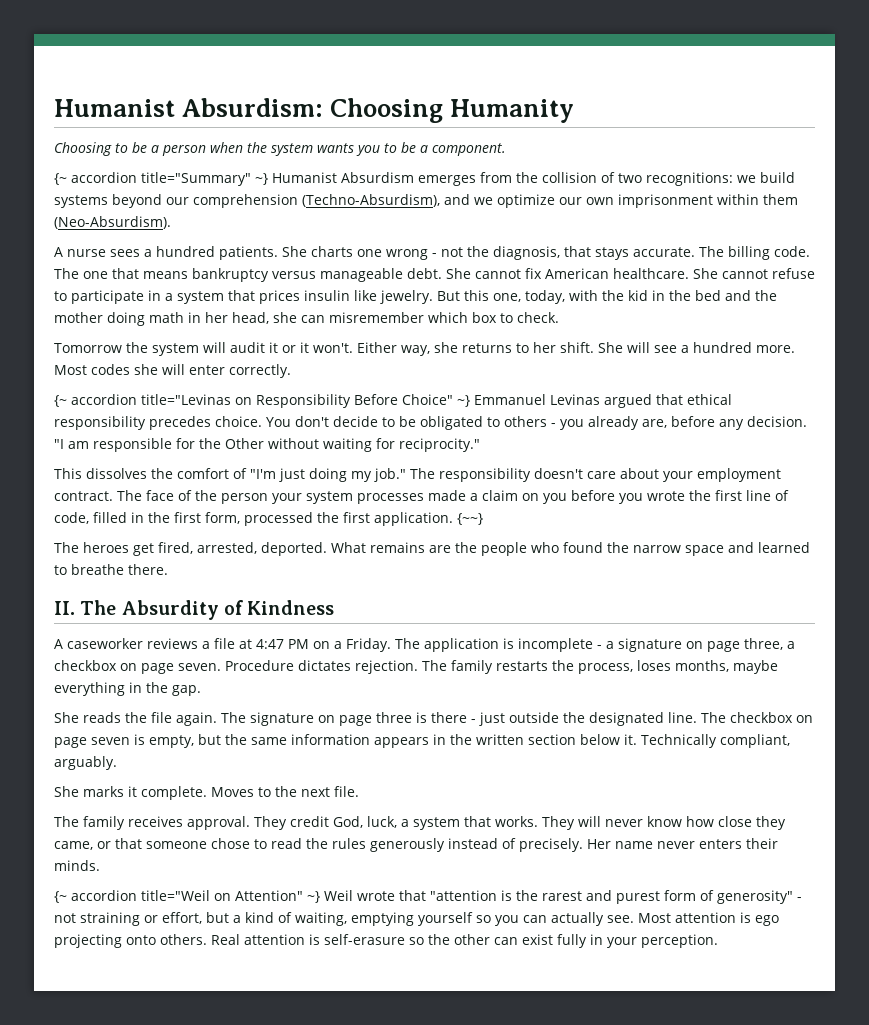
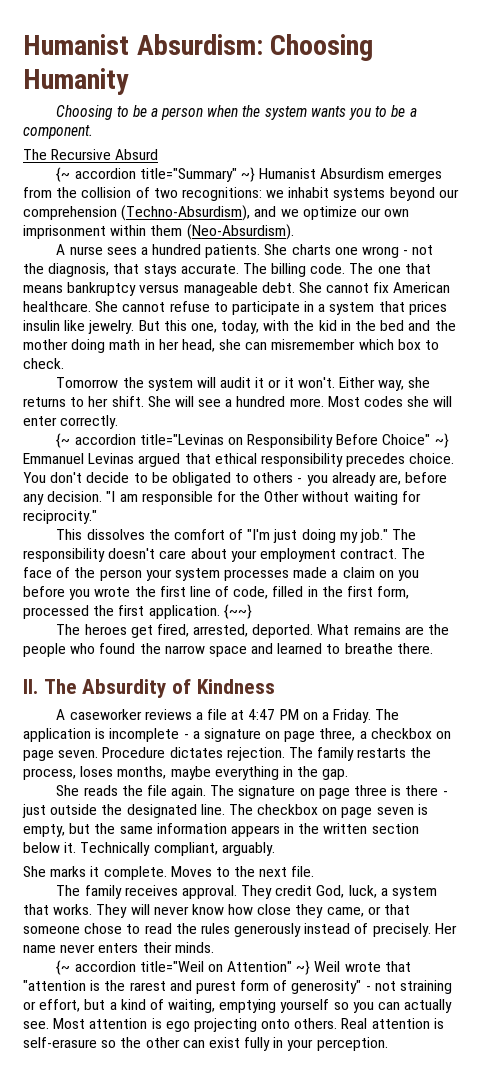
+ The Recursive Absurd
- {~ accordion title="Summary" ~} Humanist Absurdism emerges from the collision of two recognitions: we build systems beyond our comprehension (Techno-Absurdism), and we optimize our own imprisonment within them (Neo-Absurdism).
+ {~ accordion title="Summary" ~} Humanist Absurdism emerges from the collision of two recognitions: we inhabit systems beyond our comprehension (Techno-Absurdism), and we optimize our own imprisonment within them (Neo-Absurdism).

